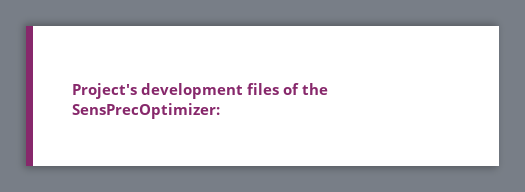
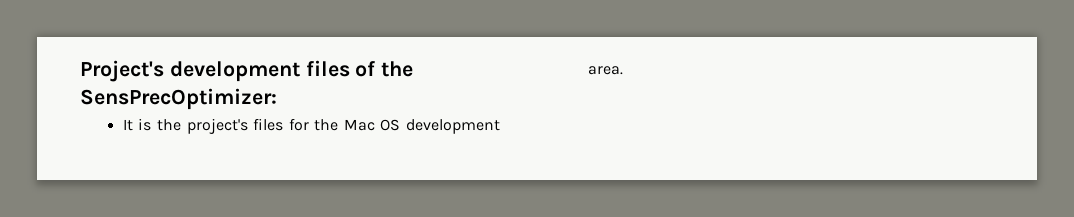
+ It is the project's files for the Mac OS development area.

